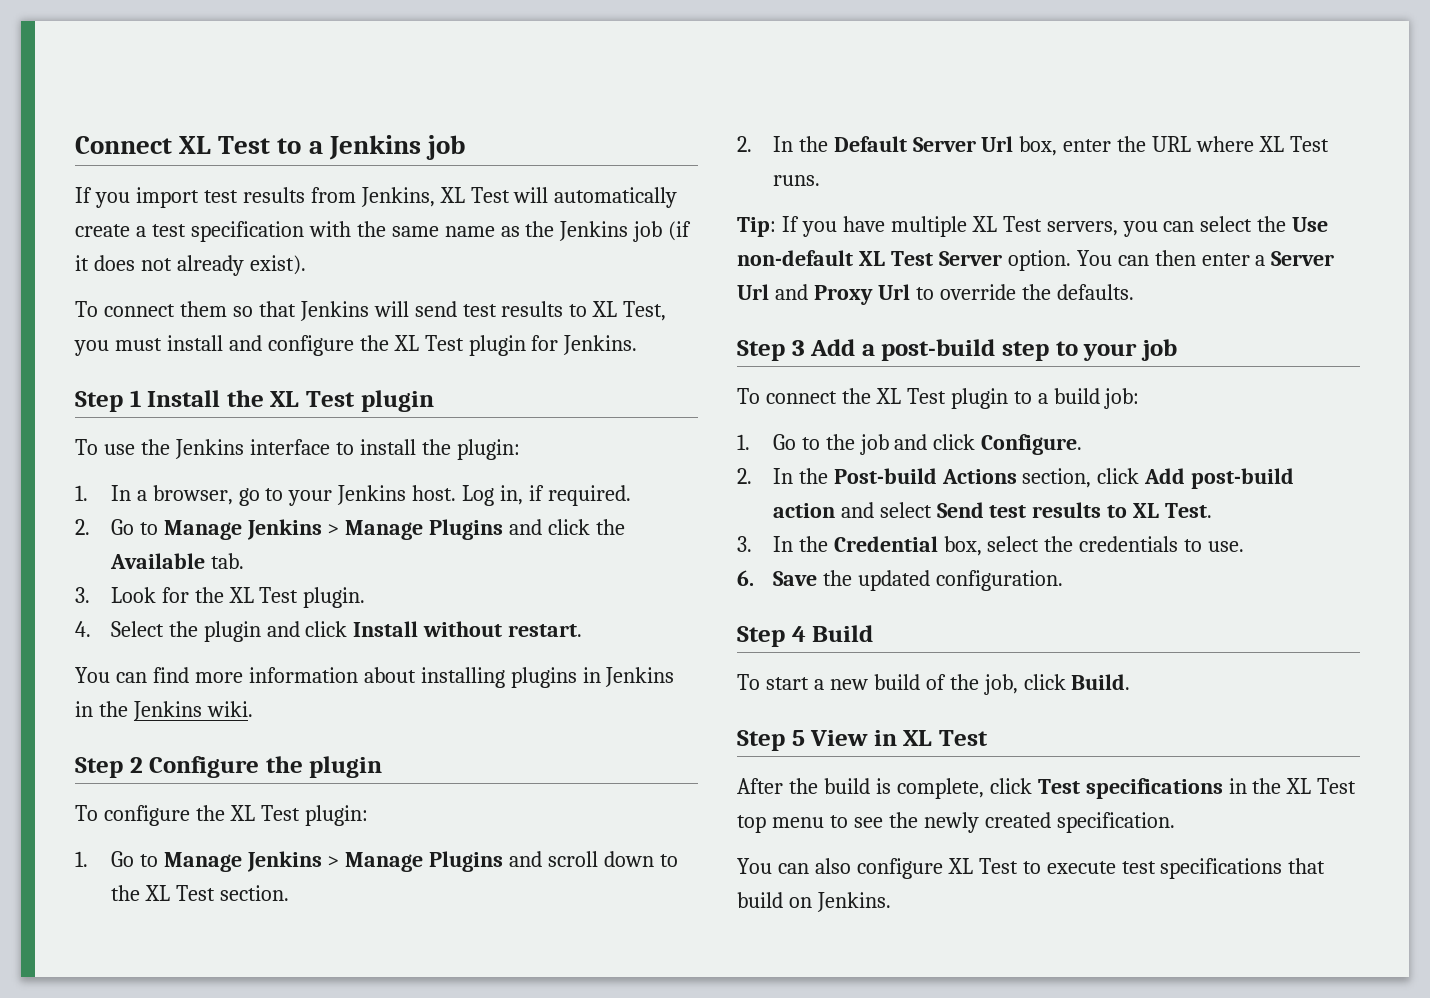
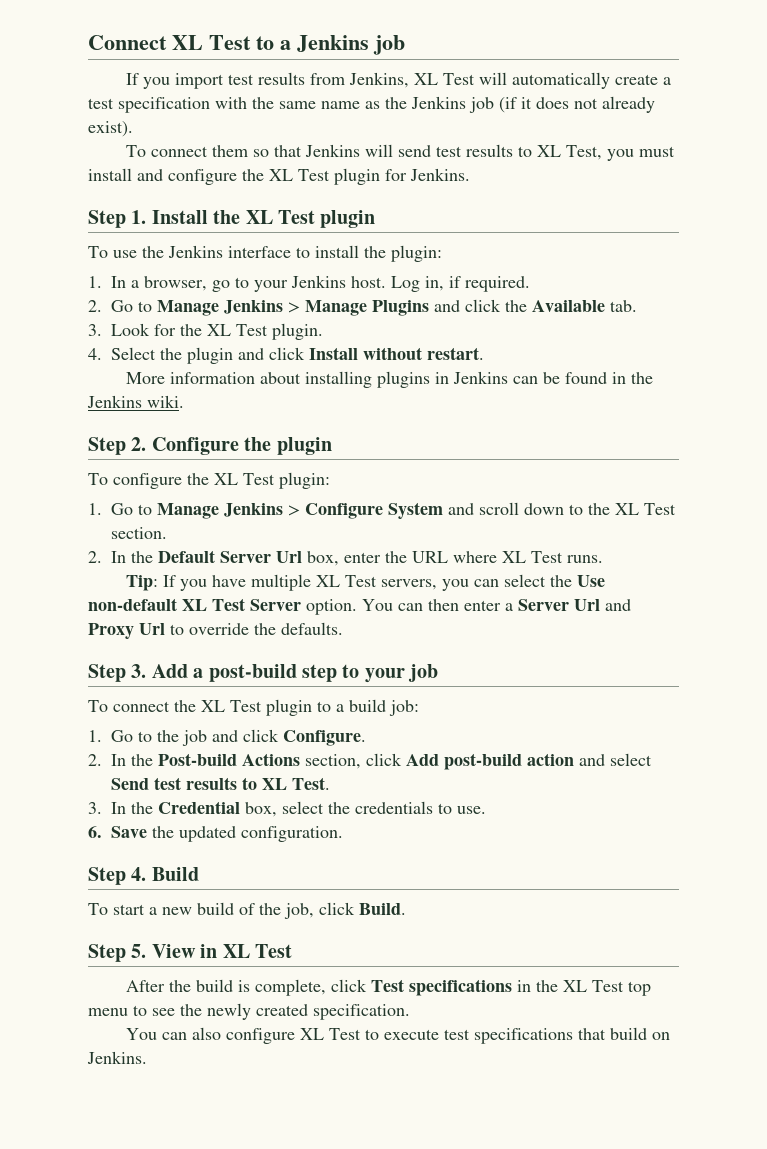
- Step 1 Install the XL Test plugin
+ Step 1. Install the XL Test plugin
- You can find more information about installing plugins in Jenkins in the Jenkins wiki.
+ More information about installing plugins in Jenkins can be found in the Jenkins wiki.
- Step 2 Configure the plugin
+ Step 2. Configure the plugin
- 1. Go to Manage Jenkins > Manage Plugins and scroll down to the XL Test section.
+ 1. Go to Manage Jenkins > Configure System and scroll down to the XL Test section.
- Step 3 Add a post-build step to your job
+ Step 3. Add a post-build step to your job
- Step 4 Build
+ Step 4. Build
- Step 5 View in XL Test
+ Step 5. View in XL Test

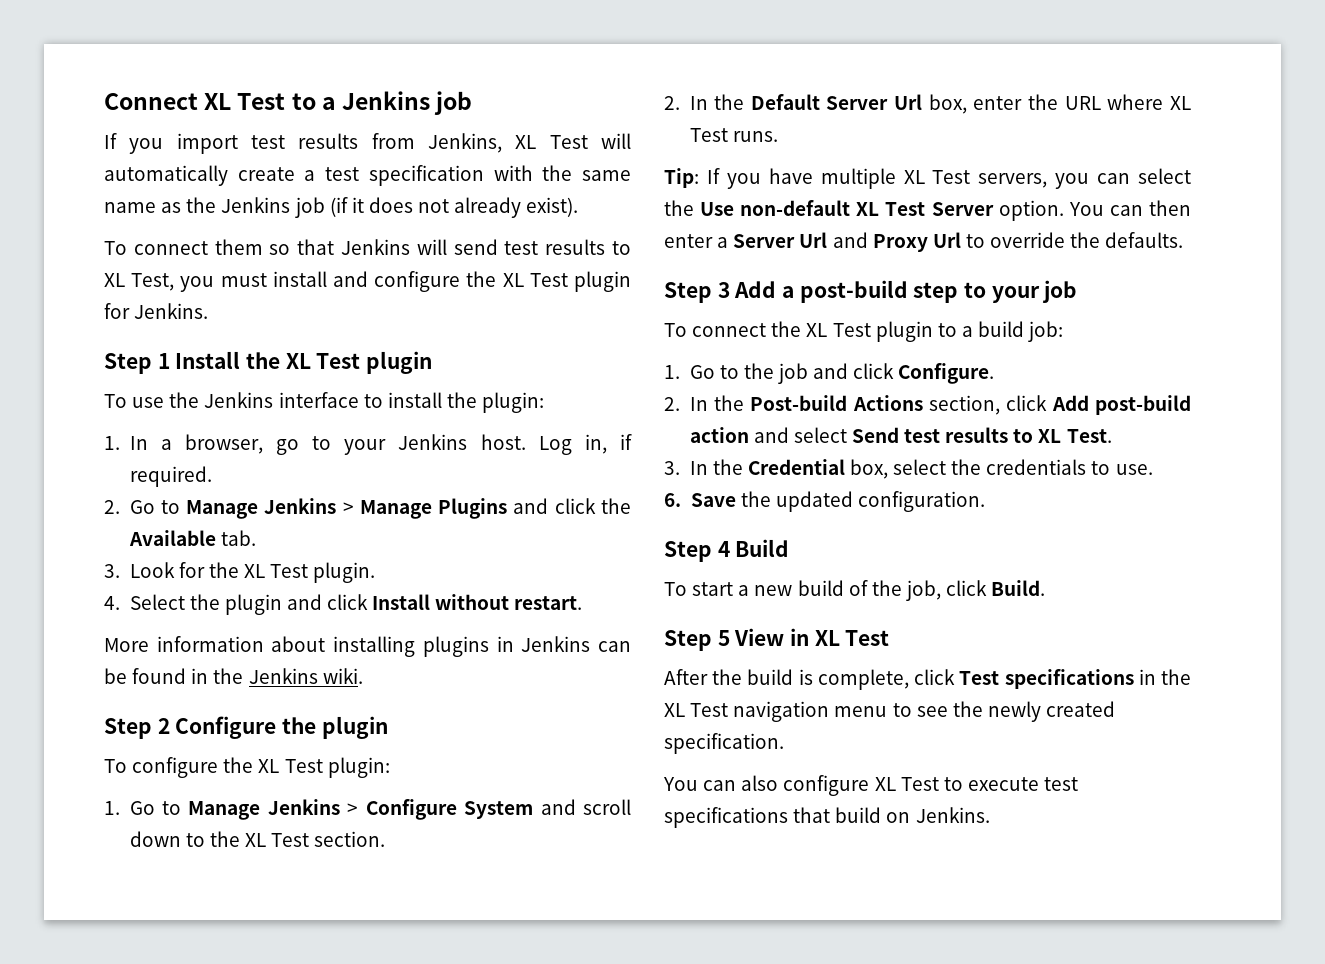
- Step 1. Install the XL Test plugin
+ Step 1 Install the XL Test plugin
- Step 2. Configure the plugin
+ Step 2 Configure the plugin
- Step 3. Add a post-build step to your job
+ Step 3 Add a post-build step to your job
- Step 4. Build
+ Step 4 Build
- Step 5. View in XL Test
+ Step 5 View in XL Test
- After the build is complete, click Test specifications in the XL Test top menu to see the newly created specification.
+ After the build is complete, click Test specifications in the XL Test navigation menu to see the newly created specification.

